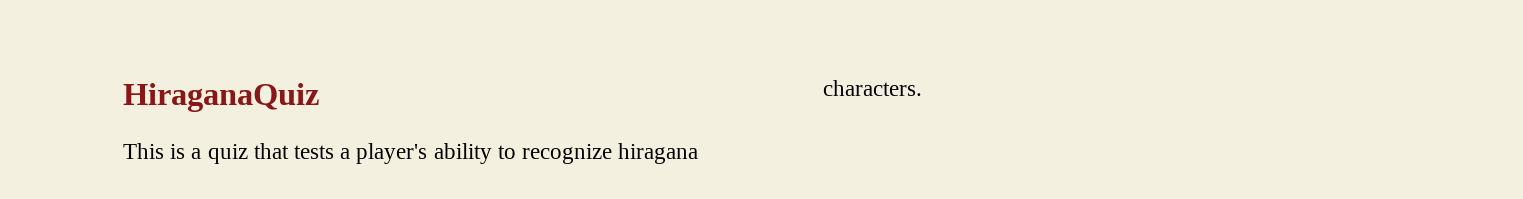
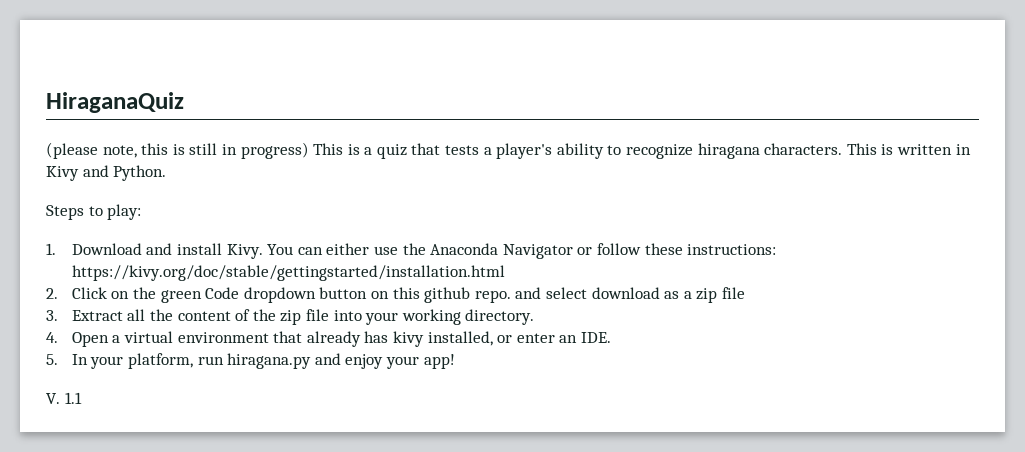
- This is a quiz that tests a player's ability to recognize hiragana characters.
+ (please note, this is still in progress) This is a quiz that tests a player's ability to recognize hiragana characters.
+ This is written in Kivy and Python.
+ Steps to play:
+ 1. Download and install Kivy. You can either use the Anaconda Navigator or follow these instructions: https://kivy.org/doc/stable/gettingstarted/installation.html
+ 2. Click on the green Code dropdown button on this github repo. and select download as a zip file
+ 3. Extract all the content of the zip file into your working directory.
+ 4. Open a virtual environment that already has kivy installed, or enter an IDE.
+ 5. In your platform, run hiragana.py and enjoy your app!
+ V. 1.1

